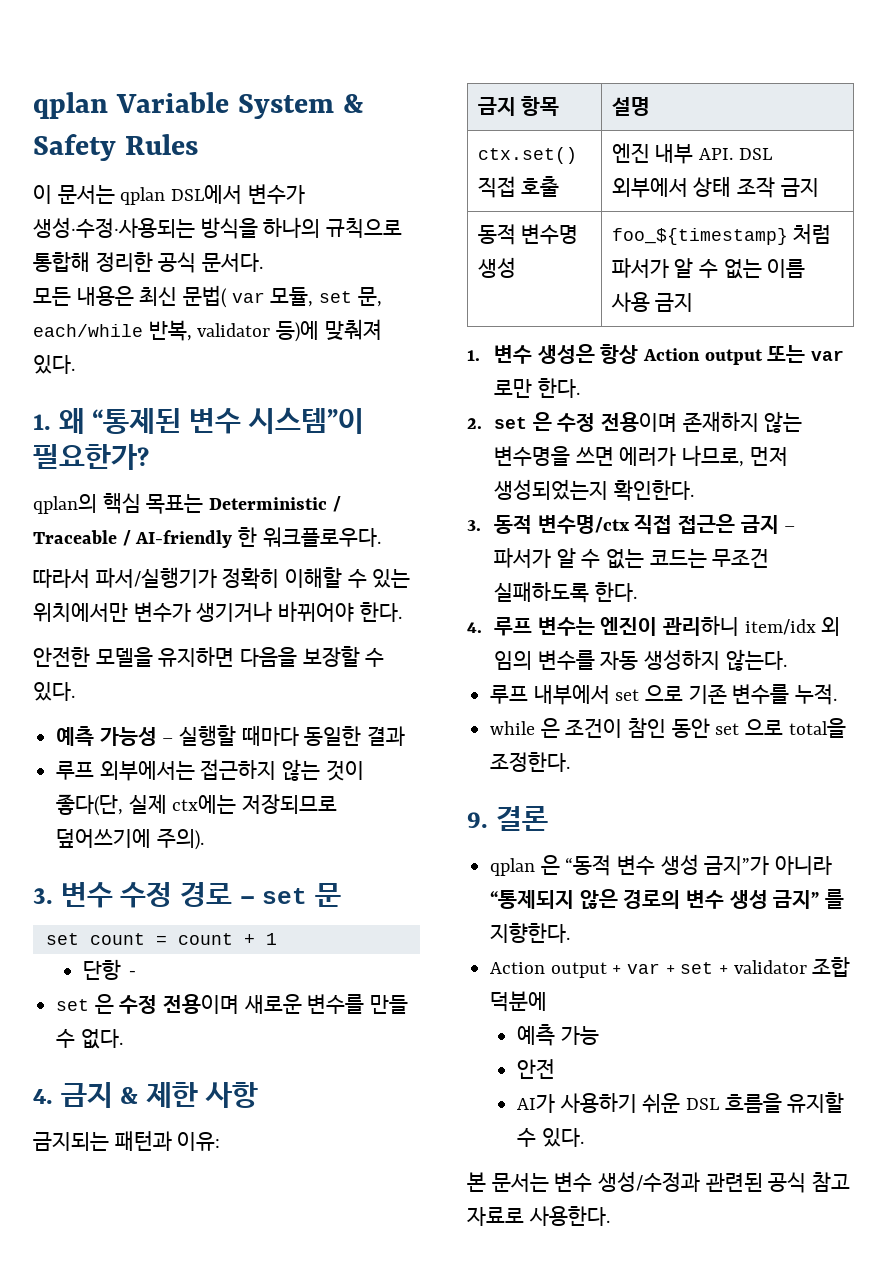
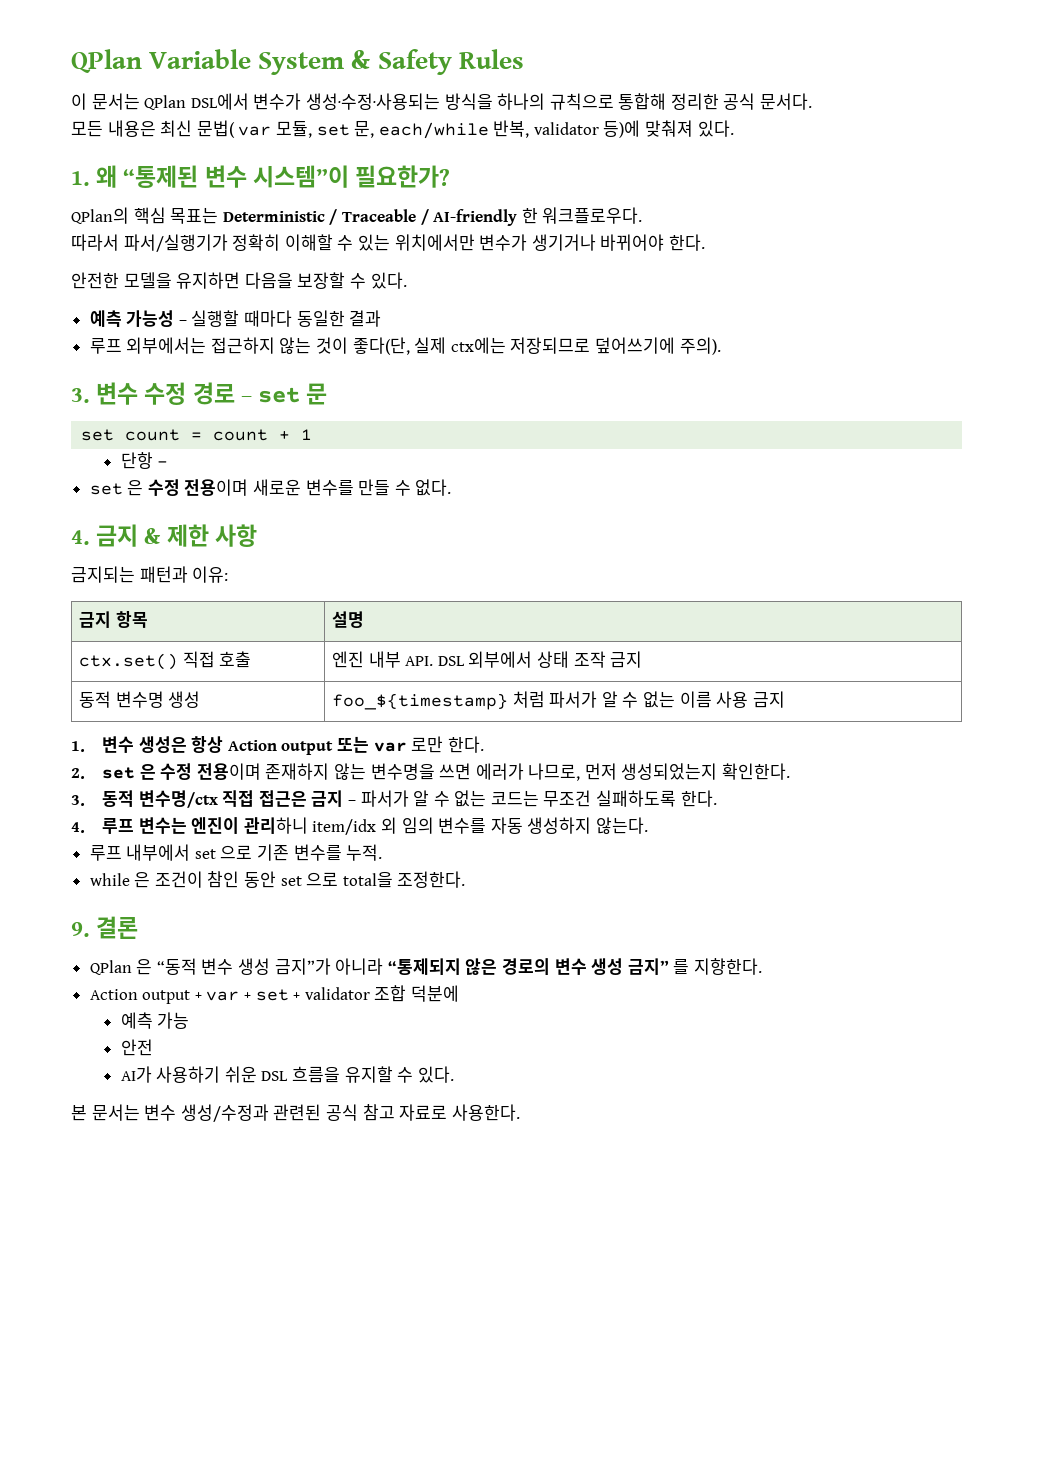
- qplan Variable System & Safety Rules
+ QPlan Variable System & Safety Rules
- 이 문서는 qplan DSL에서 변수가 생성·수정·사용되는 방식을 하나의 규칙으로 통합해 정리한 공식 문서다.
+ 이 문서는 QPlan DSL에서 변수가 생성·수정·사용되는 방식을 하나의 규칙으로 통합해 정리한 공식 문서다.
- qplan의 핵심 목표는 Deterministic / Traceable / AI-friendly 한 워크플로우다.
+ QPlan의 핵심 목표는 Deterministic / Traceable / AI-friendly 한 워크플로우다.
- qplan 은 “동적 변수 생성 금지”가 아니라 “통제되지 않은 경로의 변수 생성 금지” 를 지향한다.
+ QPlan 은 “동적 변수 생성 금지”가 아니라 “통제되지 않은 경로의 변수 생성 금지” 를 지향한다.

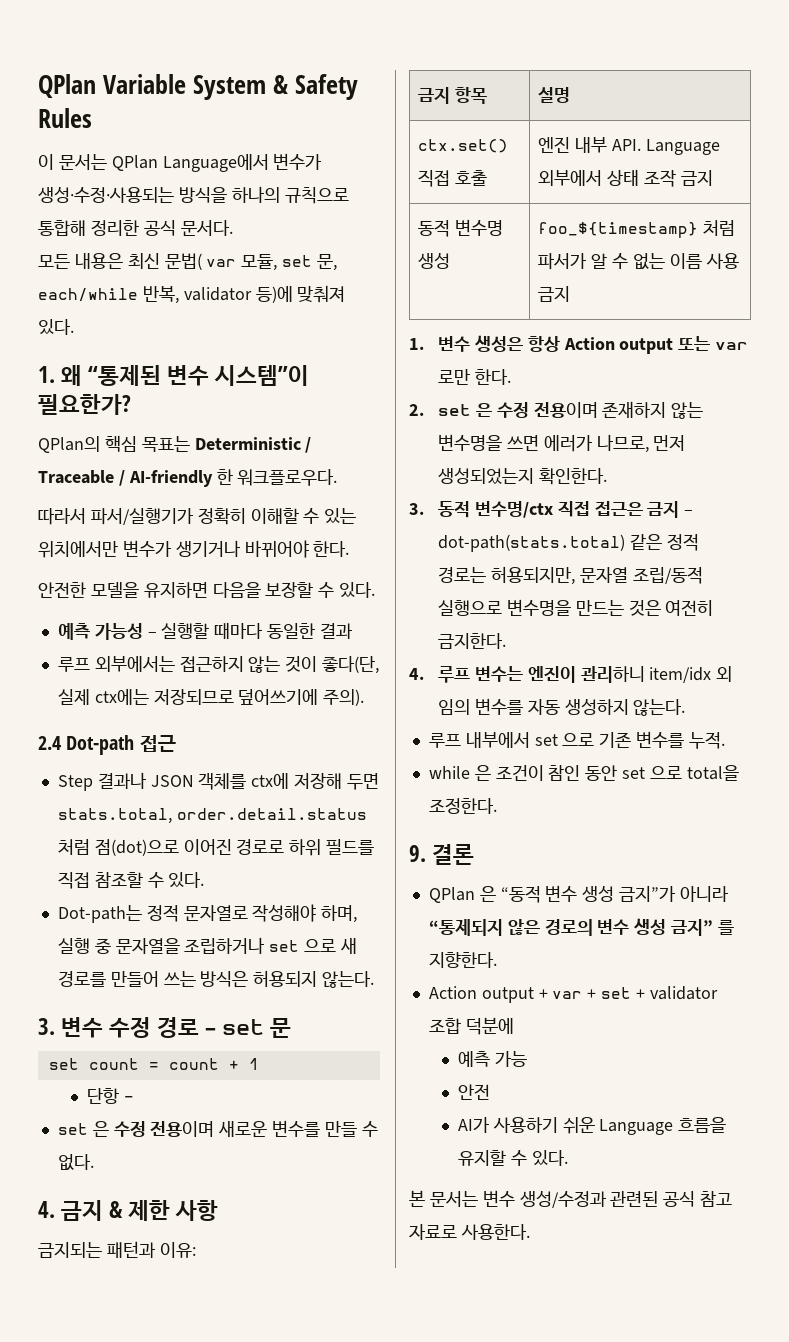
- 이 문서는 QPlan DSL에서 변수가 생성·수정·사용되는 방식을 하나의 규칙으로 통합해 정리한 공식 문서다.
+ 이 문서는 QPlan Language에서 변수가 생성·수정·사용되는 방식을 하나의 규칙으로 통합해 정리한 공식 문서다.
+ 2.4 Dot-path 접근
+ Step 결과나 JSON 객체를 ctx에 저장해 두면 stats.total, order.detail.status 처럼 점(dot)으로 이어진 경로로 하위 필드를 직접 참조할 수 있다.
+ Dot-path는 정적 문자열로 작성해야 하며, 실행 중 문자열을 조립하거나 set 으로 새 경로를 만들어 쓰는 방식은 허용되지 않는다.
- ctx.set() 직접 호출 | 엔진 내부 API. DSL 외부에서 상태 조작 금지
+ ctx.set() 직접 호출 | 엔진 내부 API. Language 외부에서 상태 조작 금지
- 3. 동적 변수명/ctx 직접 접근은 금지 – 파서가 알 수 없는 코드는 무조건 실패하도록 한다.
+ 3. 동적 변수명/ctx 직접 접근은 금지 – dot-path(stats.total) 같은 정적 경로는 허용되지만, 문자열 조립/동적 실행으로 변수명을 만드는 것은 여전히 금지한다.
- AI가 사용하기 쉬운 DSL 흐름을 유지할 수 있다.
+ AI가 사용하기 쉬운 Language 흐름을 유지할 수 있다.

